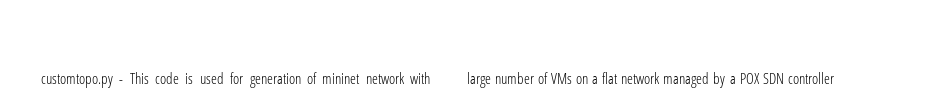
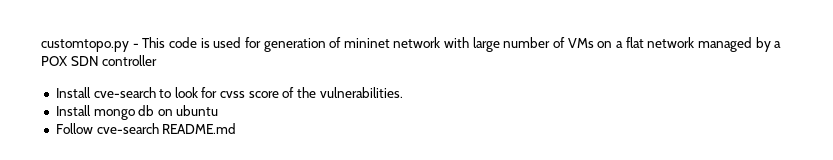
+ Install cve-search to look for cvss score of the vulnerabilities.
+ Install mongo db on ubuntu
+ Follow cve-search README.md

